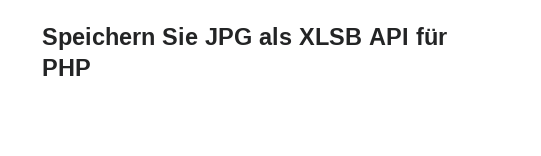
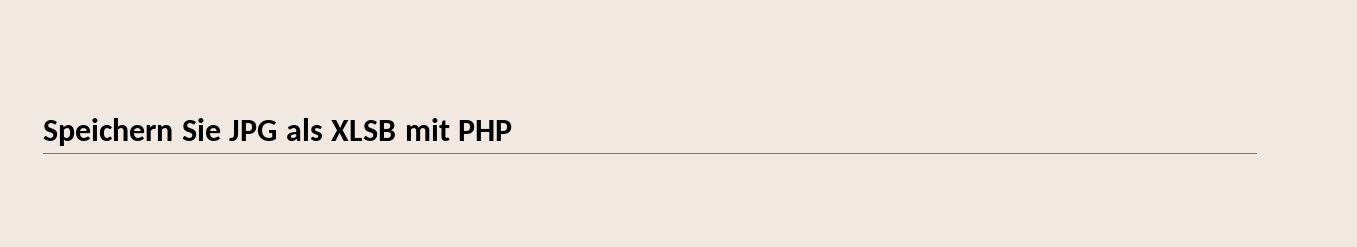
- Speichern Sie JPG als XLSB API für PHP
+ Speichern Sie JPG als XLSB mit PHP

